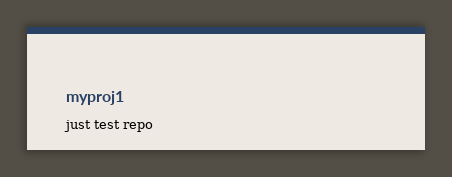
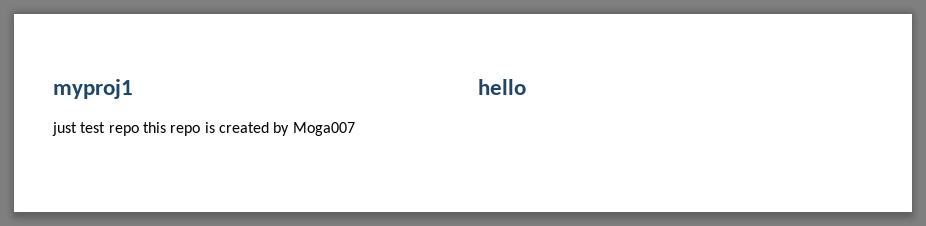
- just test repo
+ just test repo this repo is created by Moga007
+ hello

